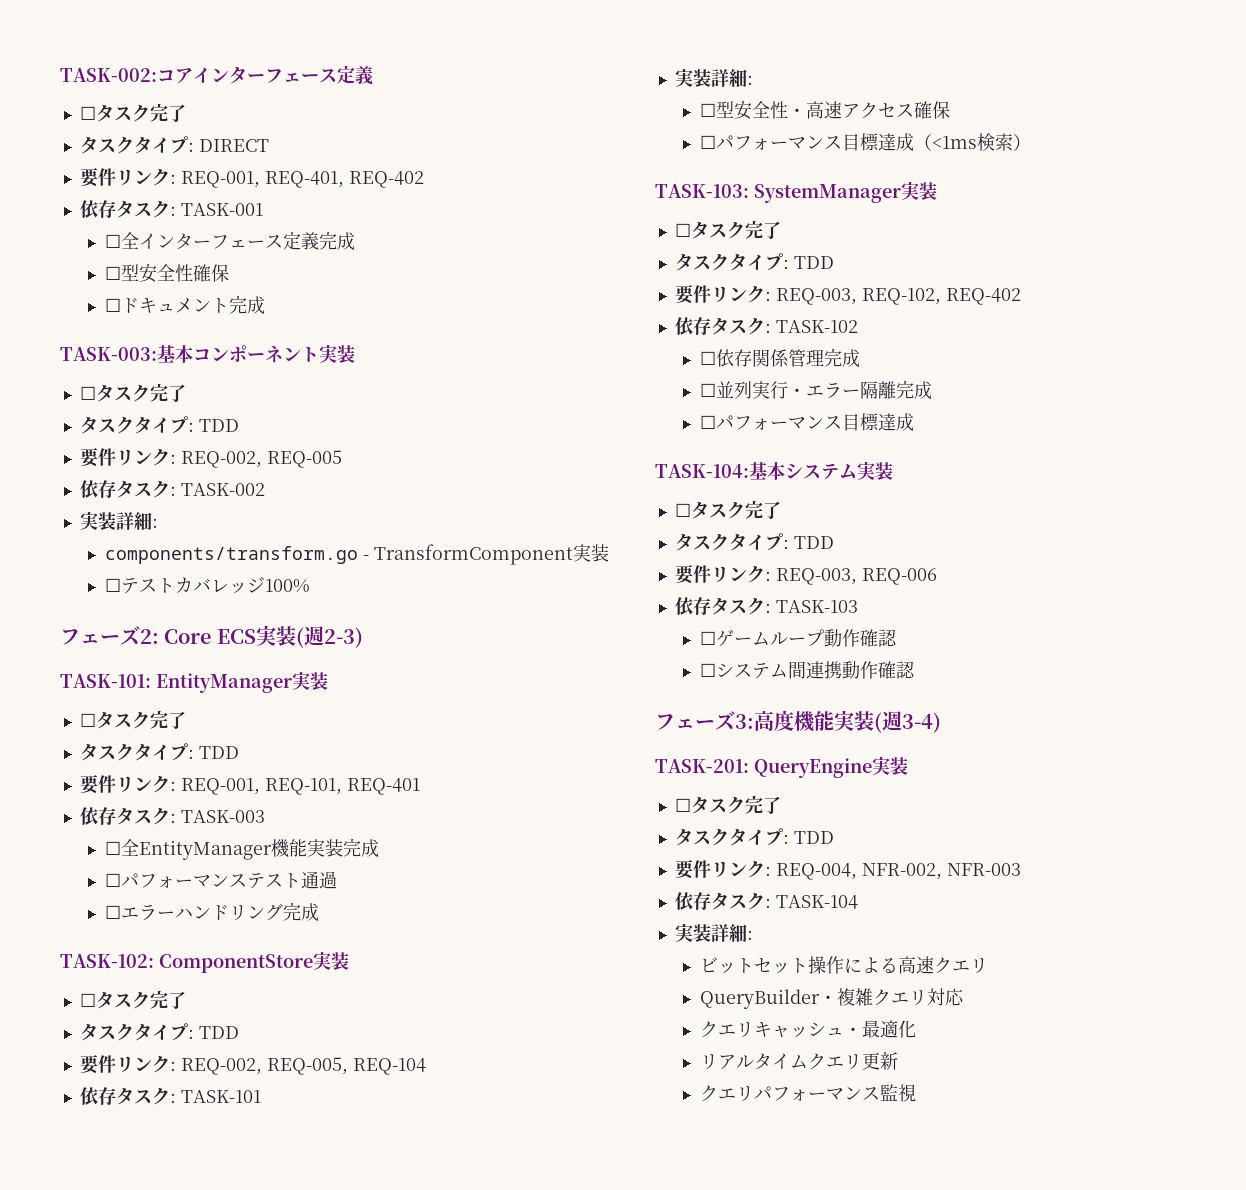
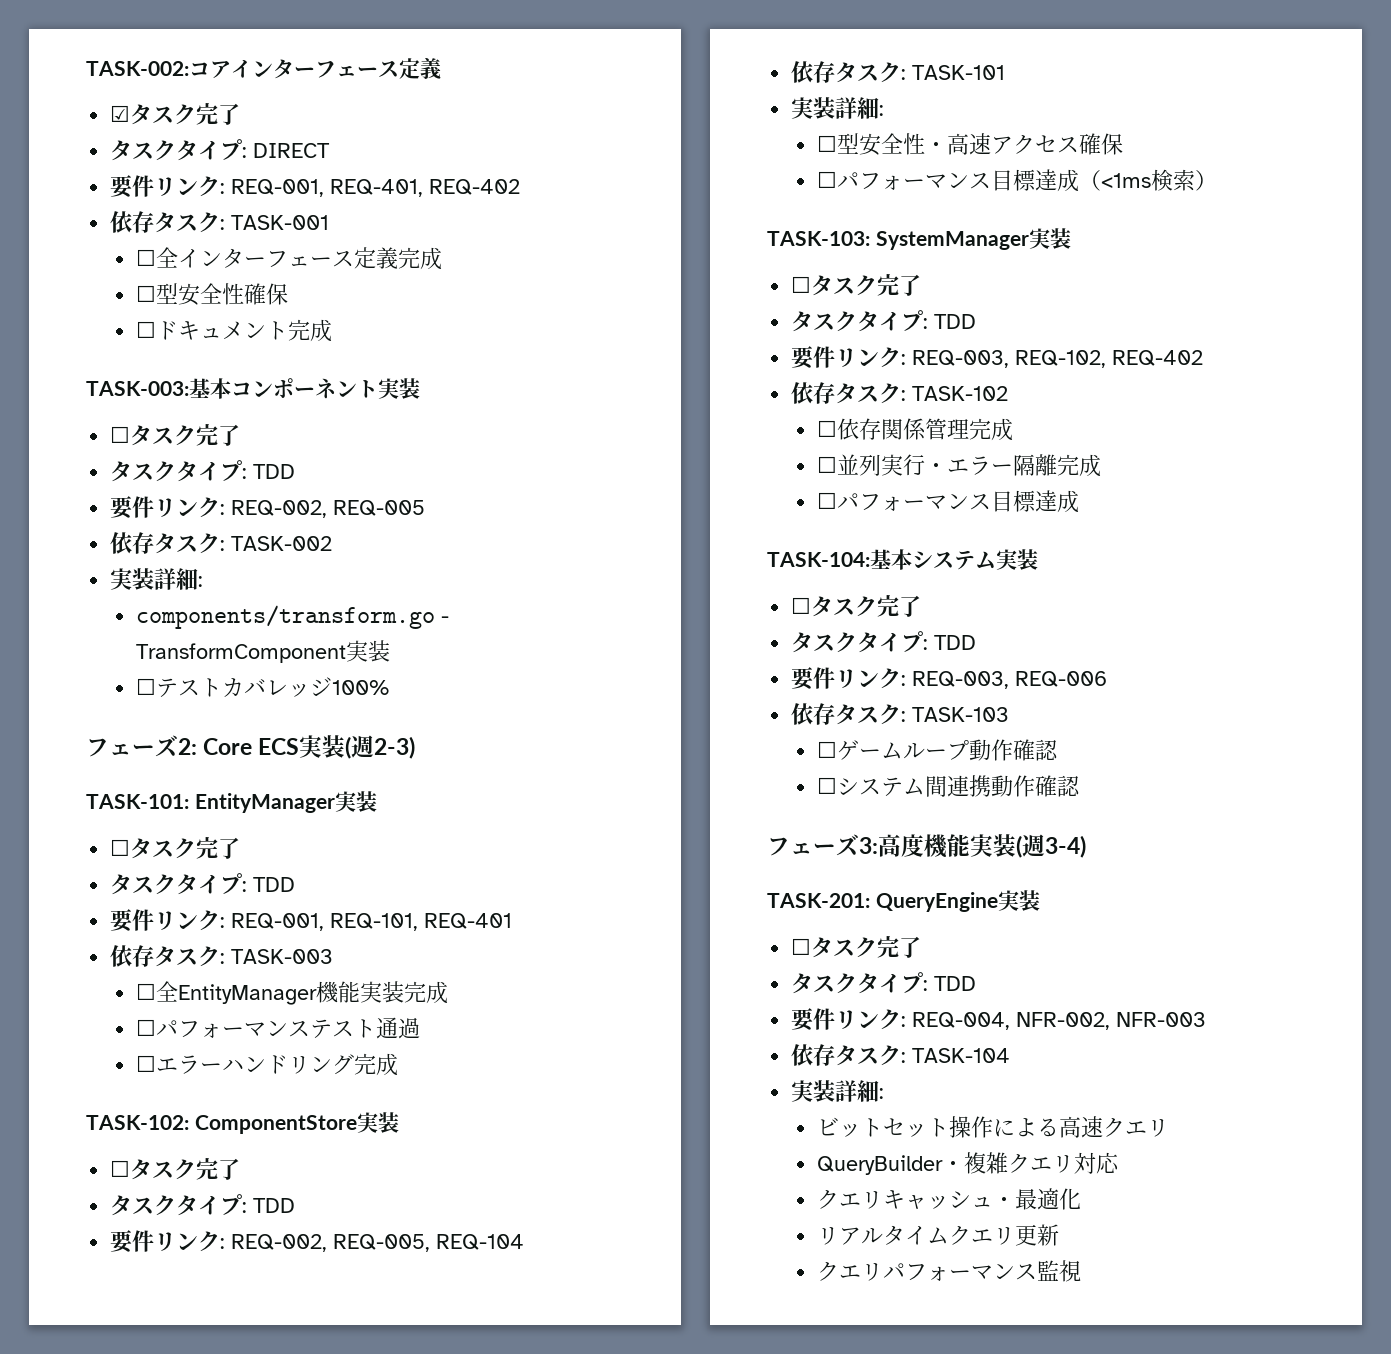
  TASK-002:コアインターフェース定義
- ☐タスク完了
+ ☑タスク完了

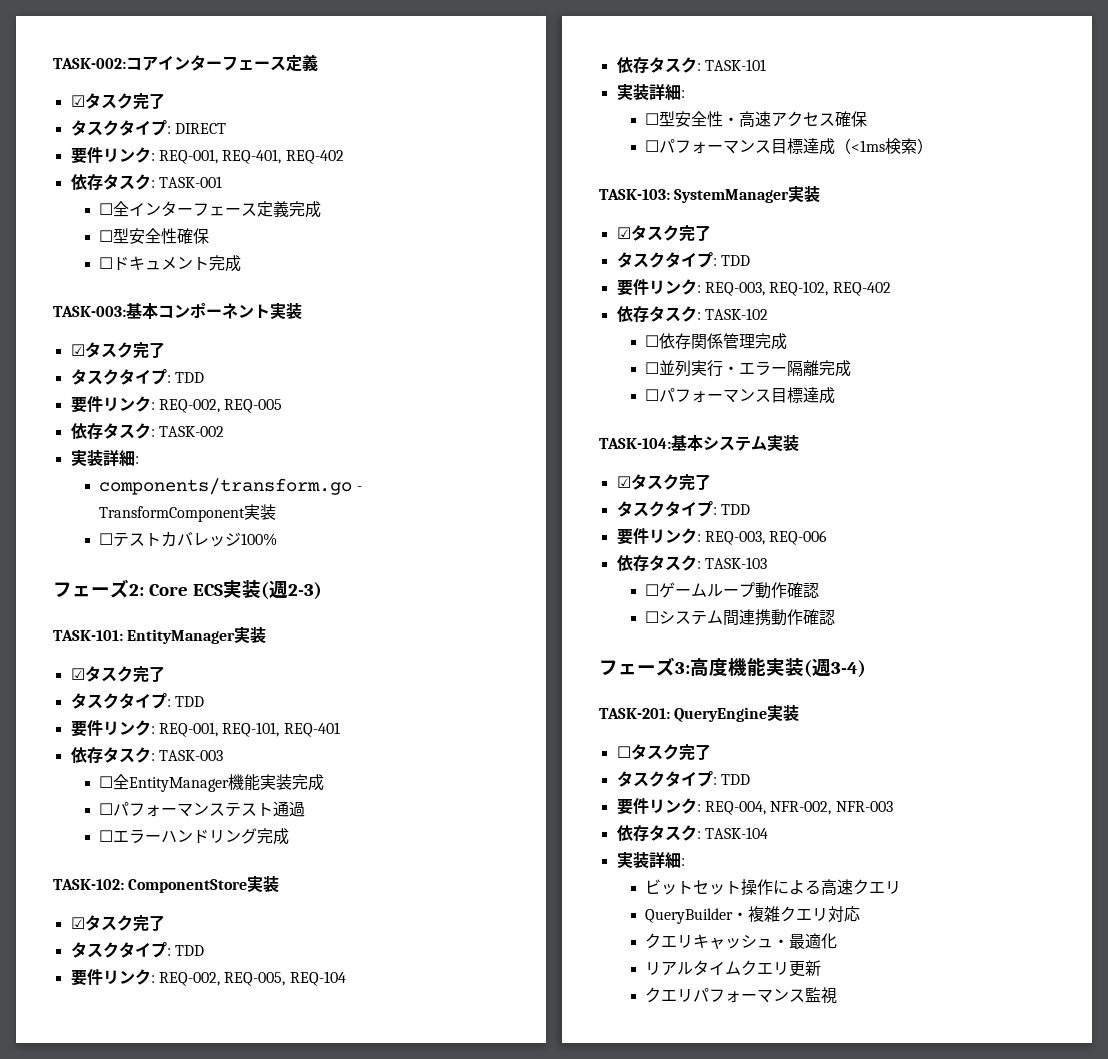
  TASK-003:基本コンポーネント実装
- ☐タスク完了
+ ☑タスク完了
  TASK-101: EntityManager実装
- ☐タスク完了
+ ☑タスク完了
  TASK-102: ComponentStore実装
- ☐タスク完了
+ ☑タスク完了
  TASK-103: SystemManager実装
- ☐タスク完了
+ ☑タスク完了
  TASK-104:基本システム実装
- ☐タスク完了
+ ☑タスク完了

